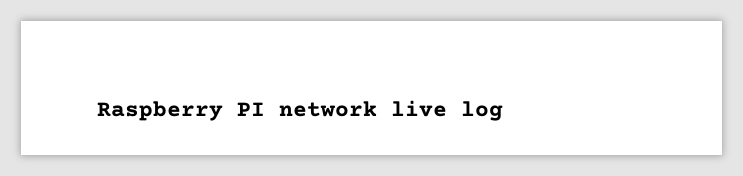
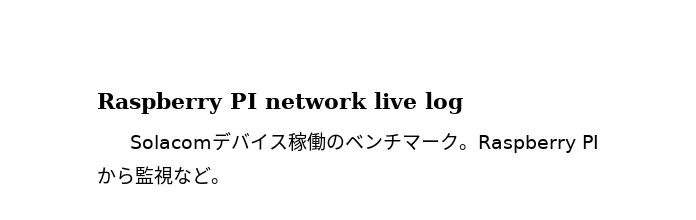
+ Solacomデバイス稼働のベンチマーク。Raspberry PIから監視など。

